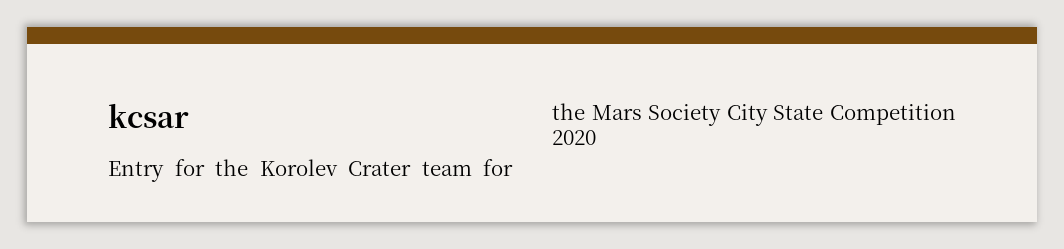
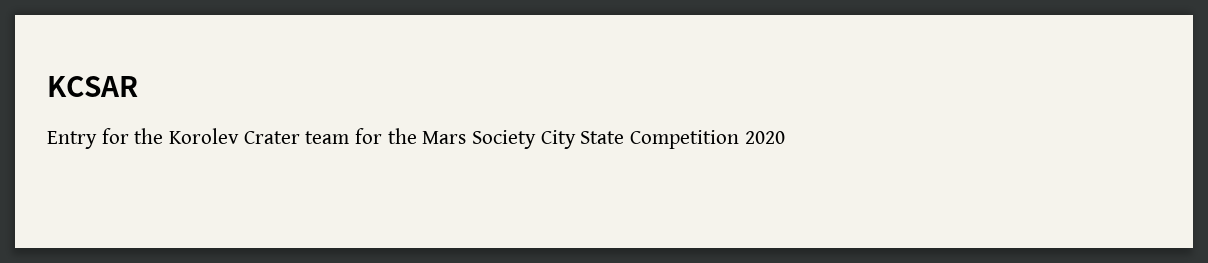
- kcsar
+ KCSAR

